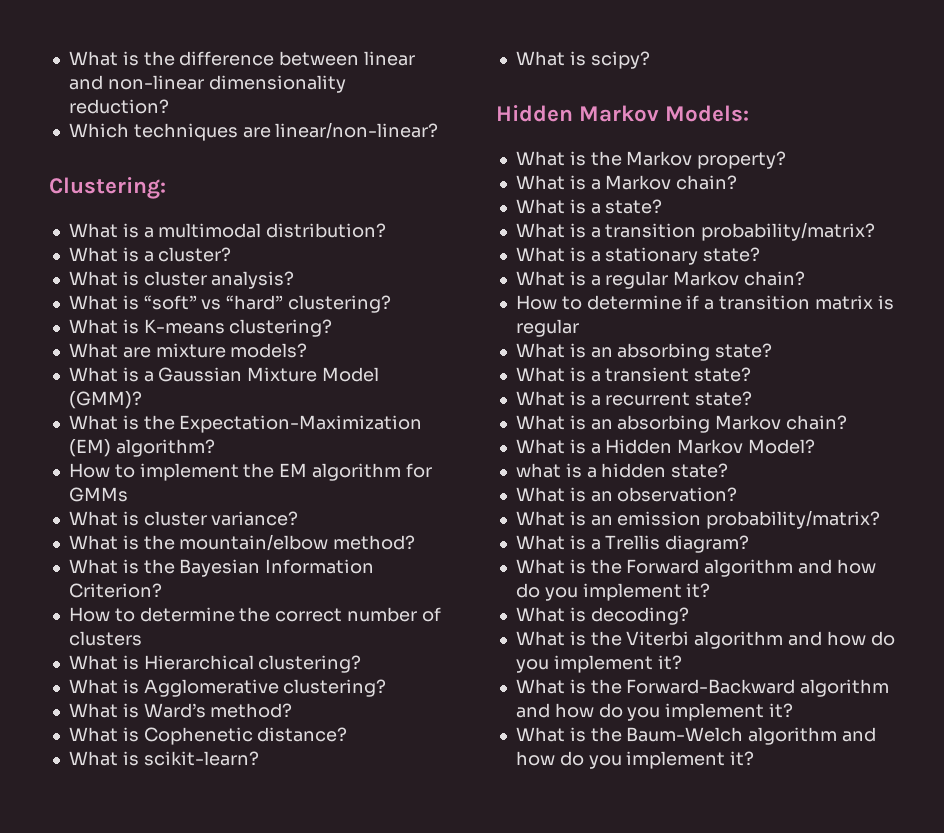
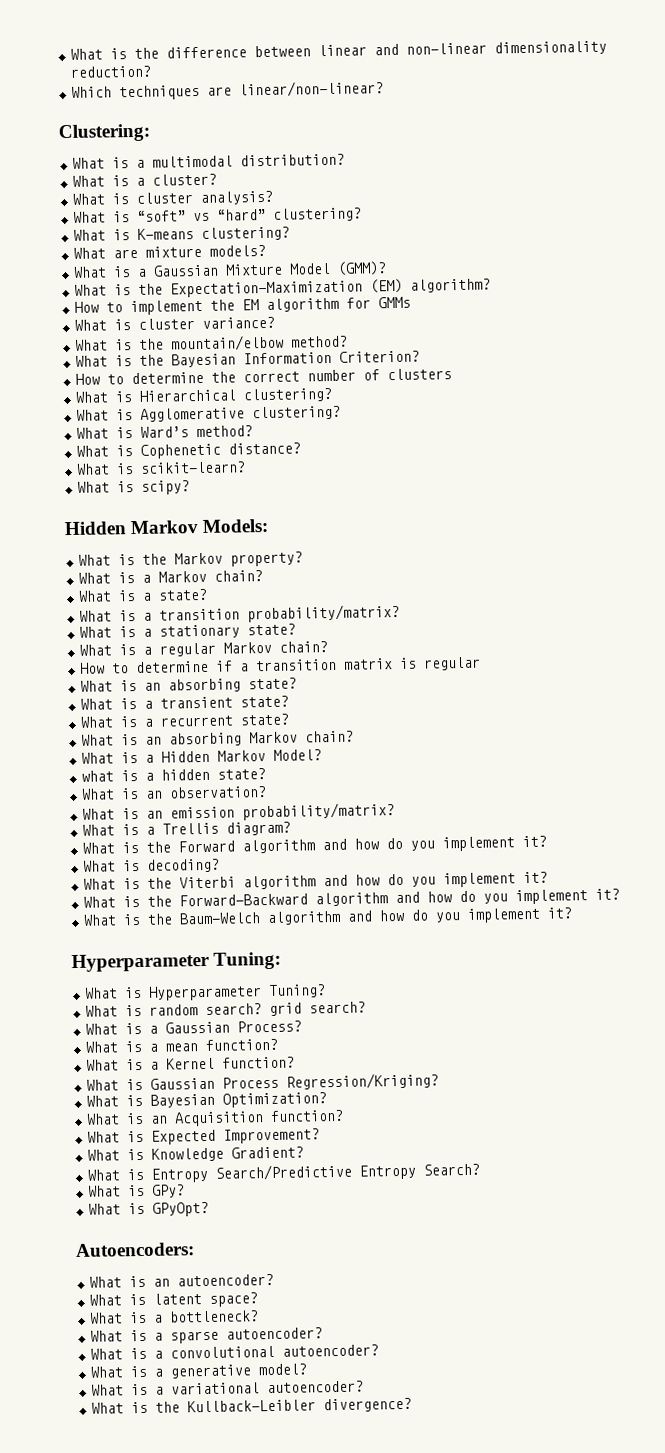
+ Hyperparameter Tuning:
+ What is Hyperparameter Tuning?
+ What is random search? grid search?
+ What is a Gaussian Process?
+ What is a mean function?
+ What is a Kernel function?
+ What is Gaussian Process Regression/Kriging?
+ What is Bayesian Optimization?
+ What is an Acquisition function?
+ What is Expected Improvement?
+ What is Knowledge Gradient?
+ What is Entropy Search/Predictive Entropy Search?
+ What is GPy?
+ What is GPyOpt?
+ Autoencoders:
+ What is an autoencoder?
+ What is latent space?
+ What is a bottleneck?
+ What is a sparse autoencoder?
+ What is a convolutional autoencoder?
+ What is a generative model?
+ What is a variational autoencoder?
+ What is the Kullback-Leibler divergence?

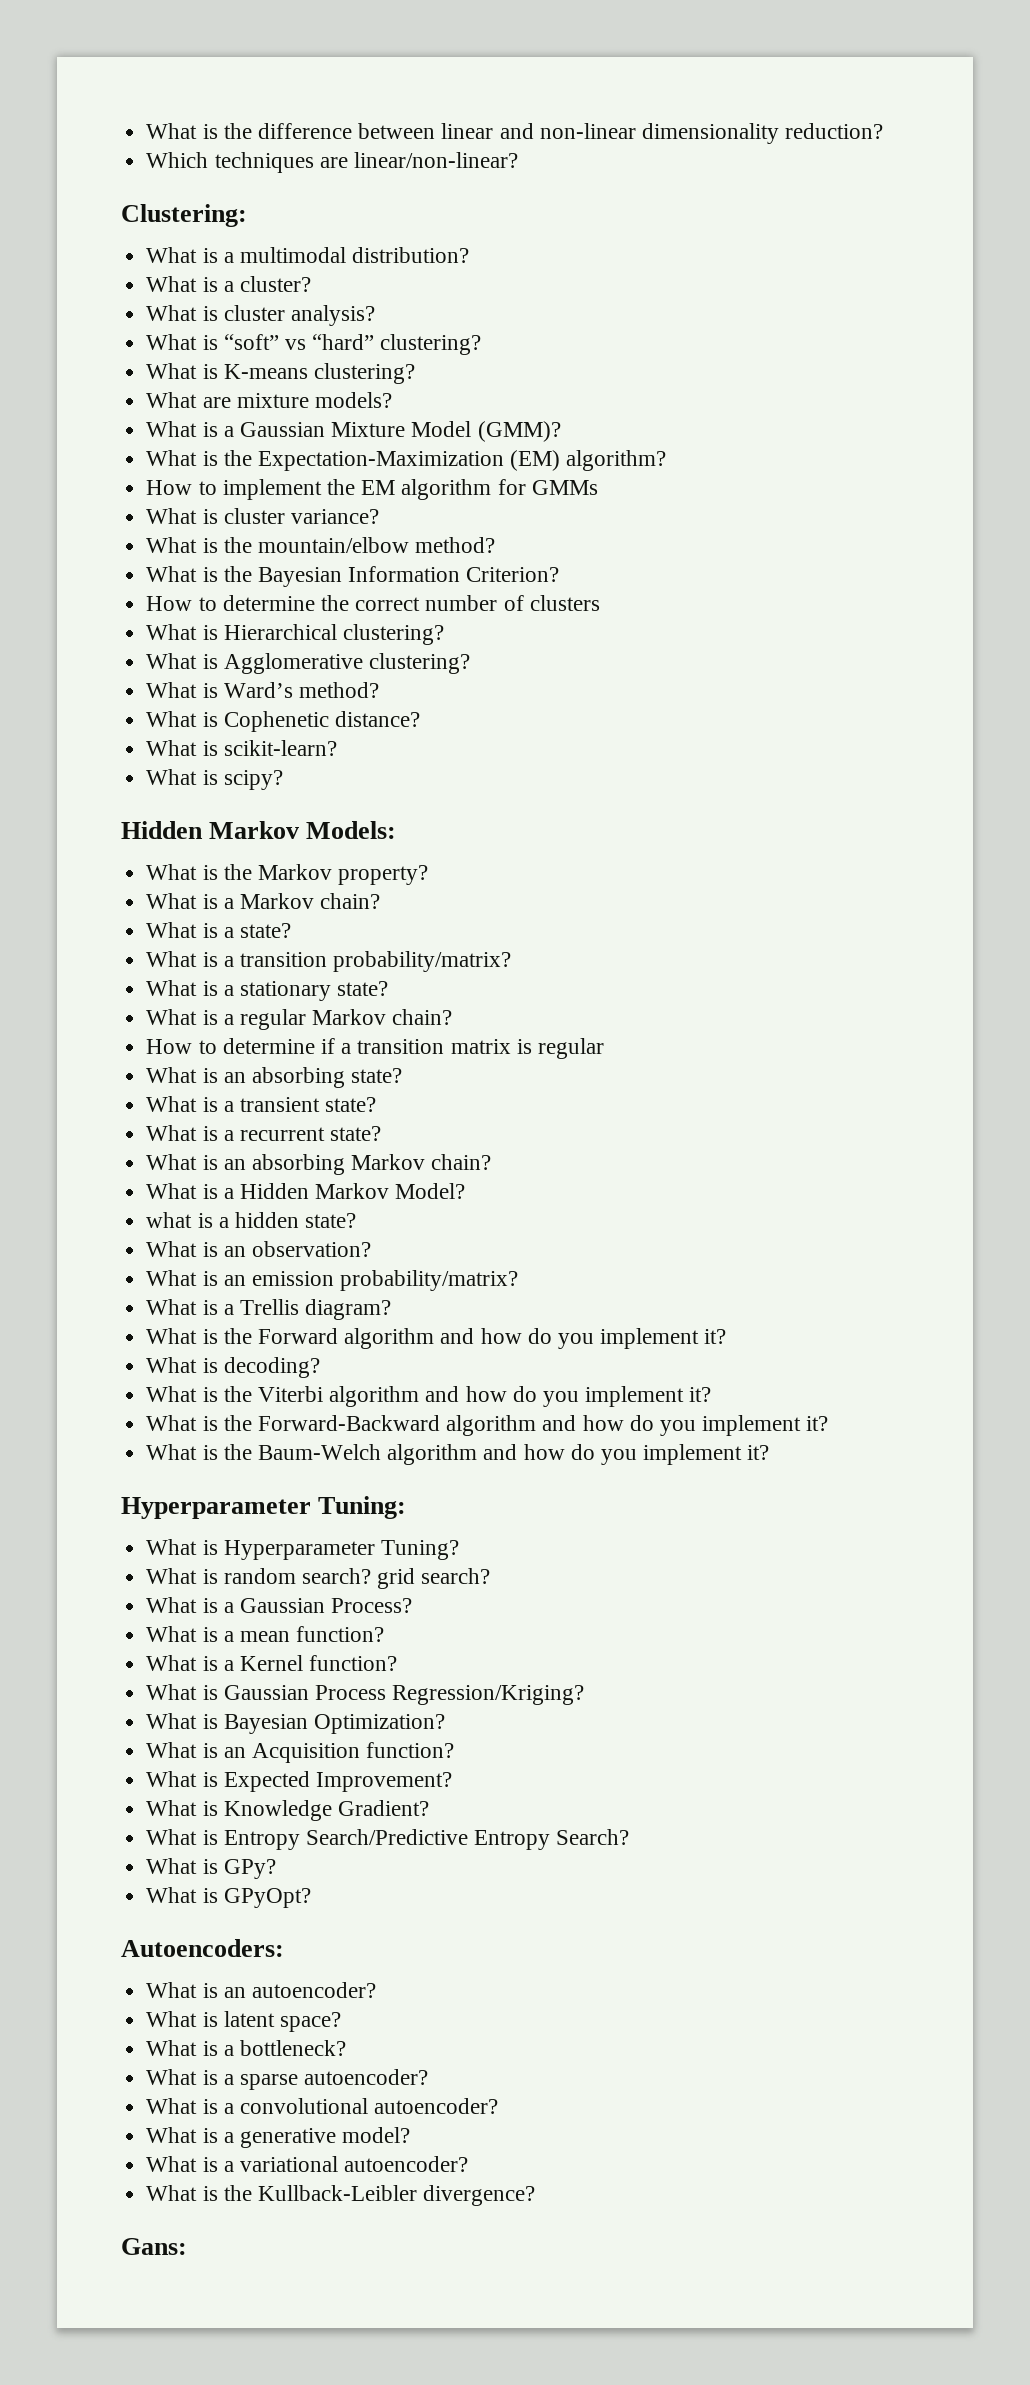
+ Gans:

